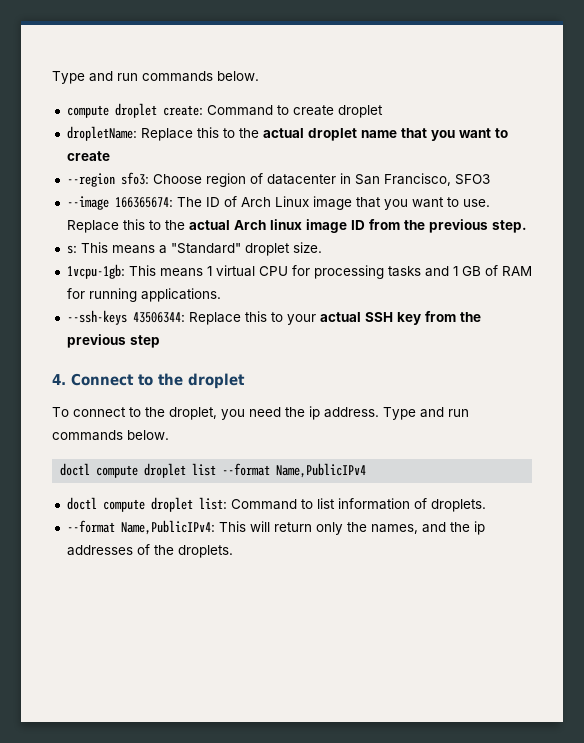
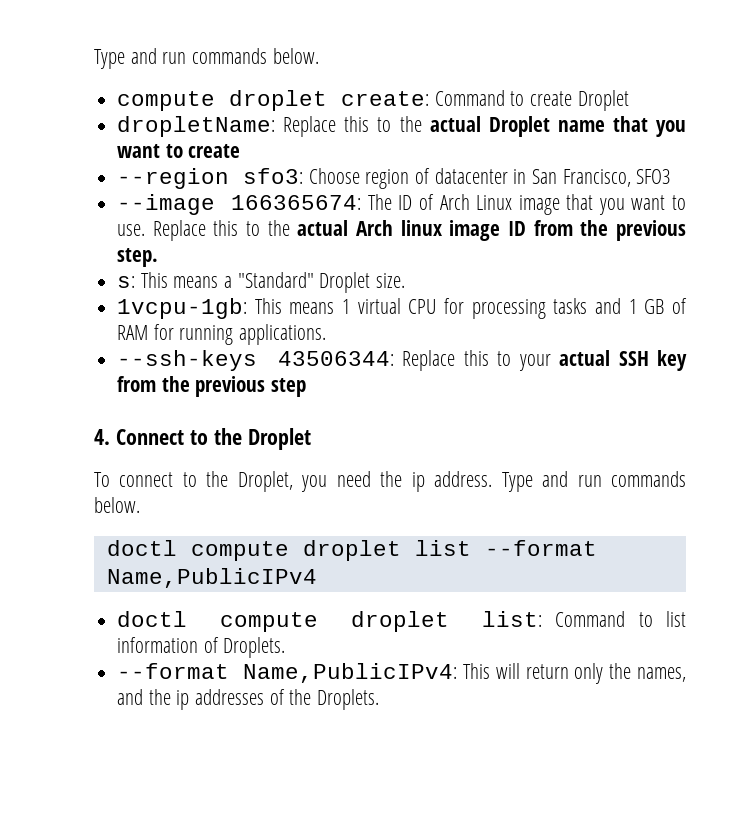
- compute droplet create: Command to create droplet
+ compute droplet create: Command to create Droplet
- dropletName: Replace this to the actual droplet name that you want to create
+ dropletName: Replace this to the actual Droplet name that you want to create
- s: This means a "Standard" droplet size.
+ s: This means a "Standard" Droplet size.
- 4. Connect to the droplet
+ 4. Connect to the Droplet
- To connect to the droplet, you need the ip address.
+ To connect to the Droplet, you need the ip address.
- doctl compute droplet list: Command to list information of droplets.
+ doctl compute droplet list: Command to list information of Droplets.
- --format Name,PublicIPv4: This will return only the names, and the ip addresses of the droplets.
+ --format Name,PublicIPv4: This will return only the names, and the ip addresses of the Droplets.

